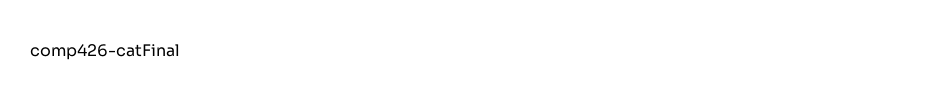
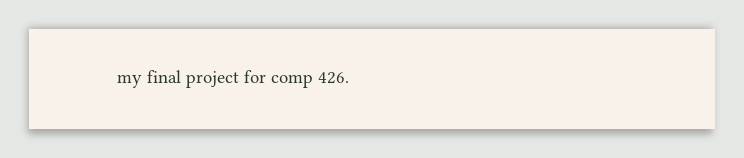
- comp426-catFinal
+ my final project for comp 426.

